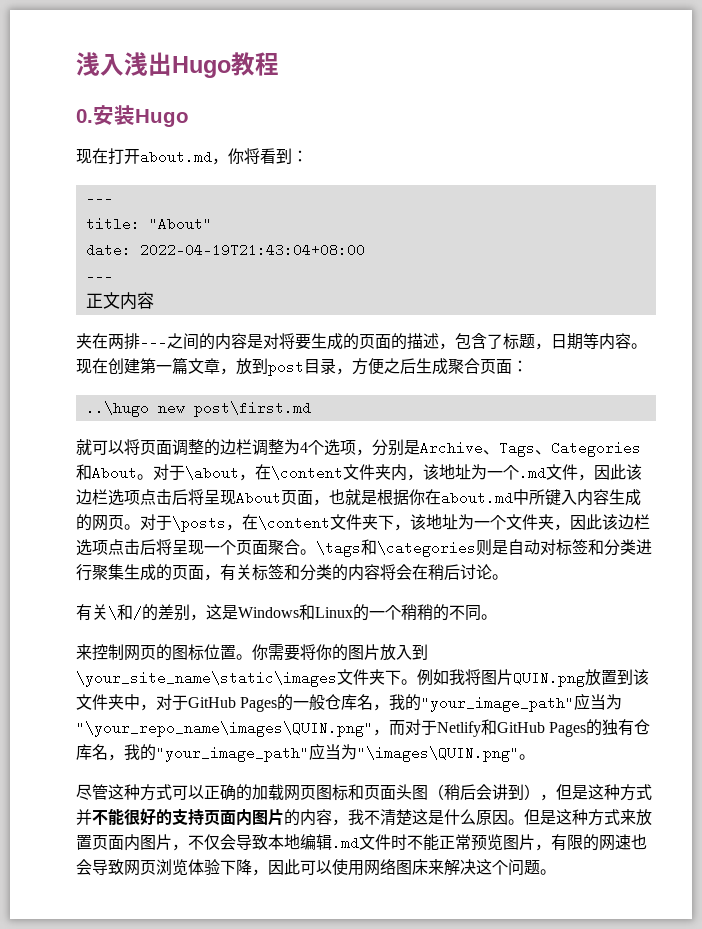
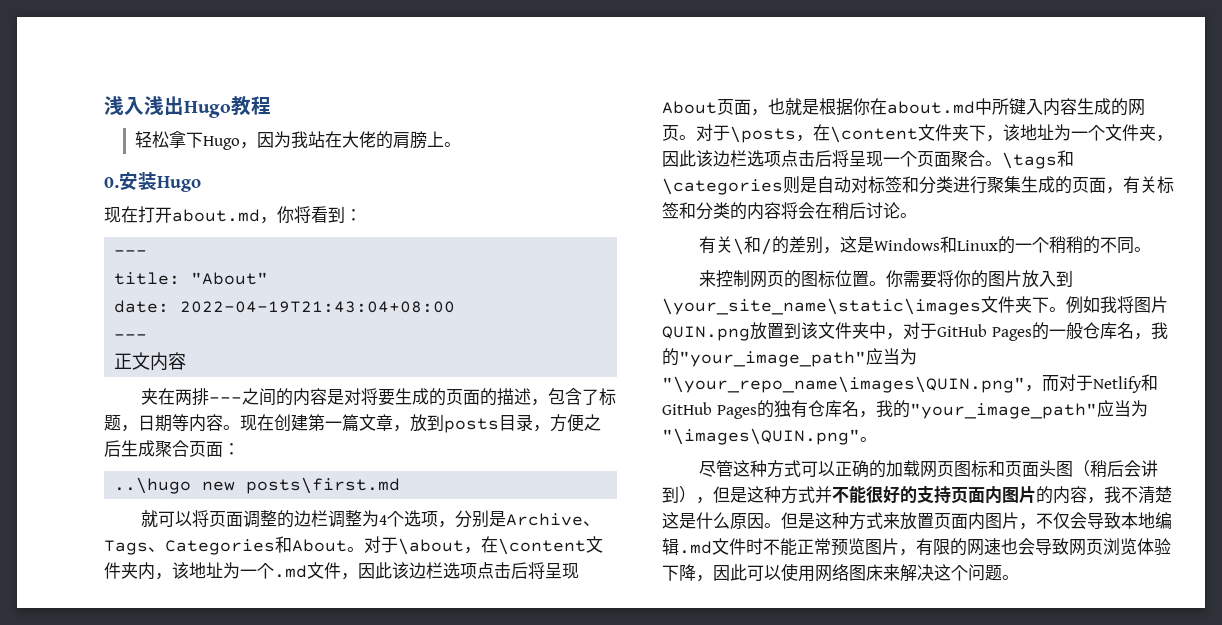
+ 轻松拿下Hugo，因为我站在大佬的肩膀上。
- 现在创建第一篇文章，放到post目录，方便之后生成聚合页面：
+ 现在创建第一篇文章，放到posts目录，方便之后生成聚合页面：
- ..\hugo new post\first.md
+ ..\hugo new posts\first.md

